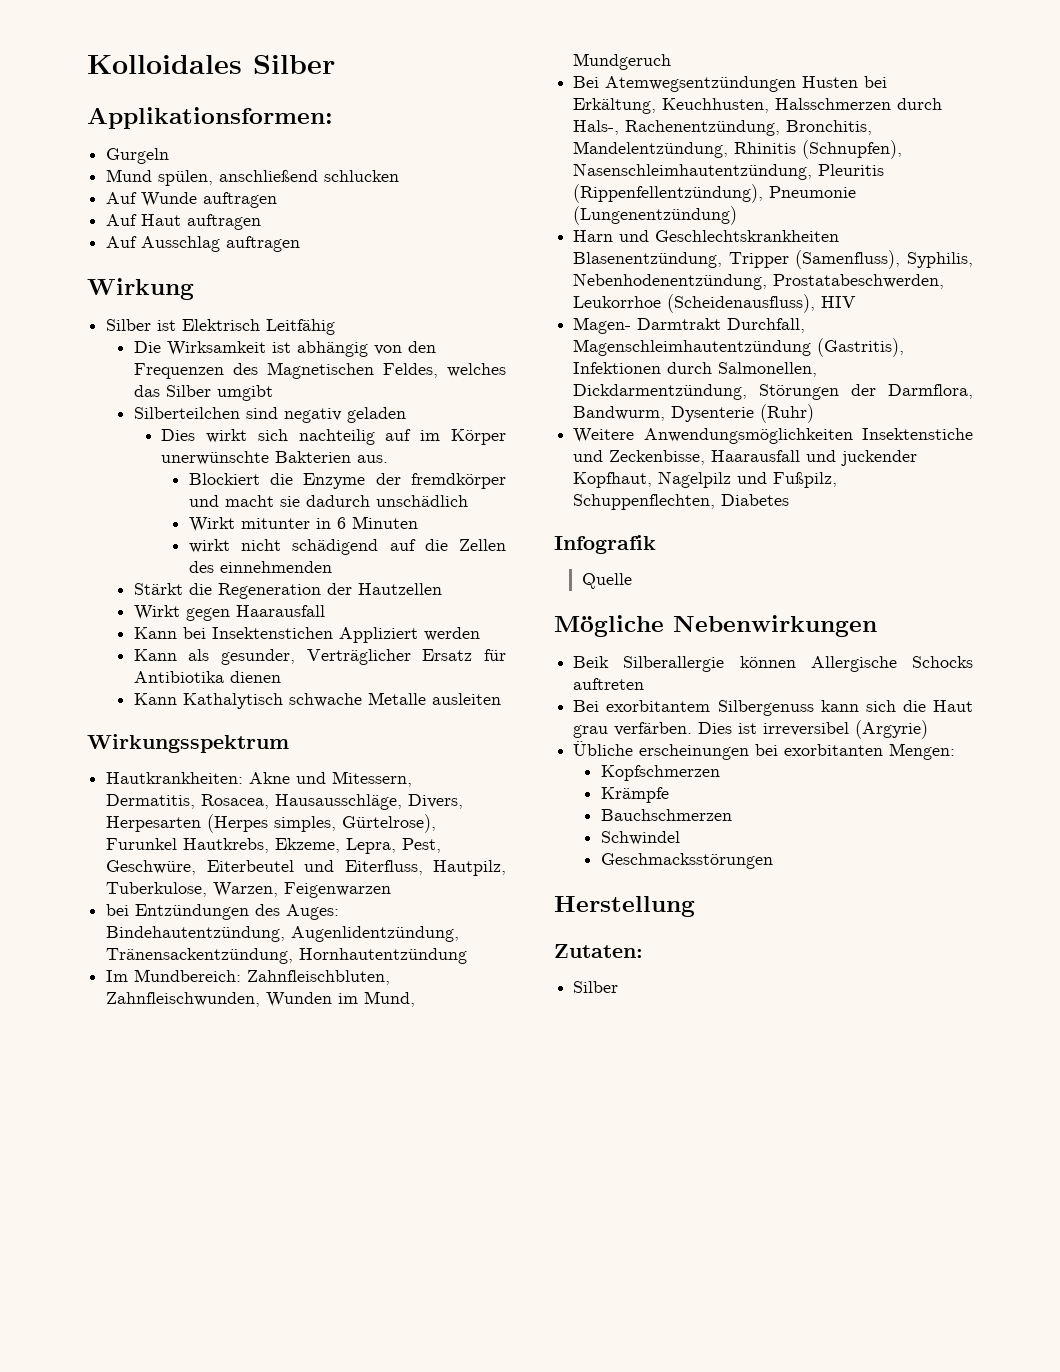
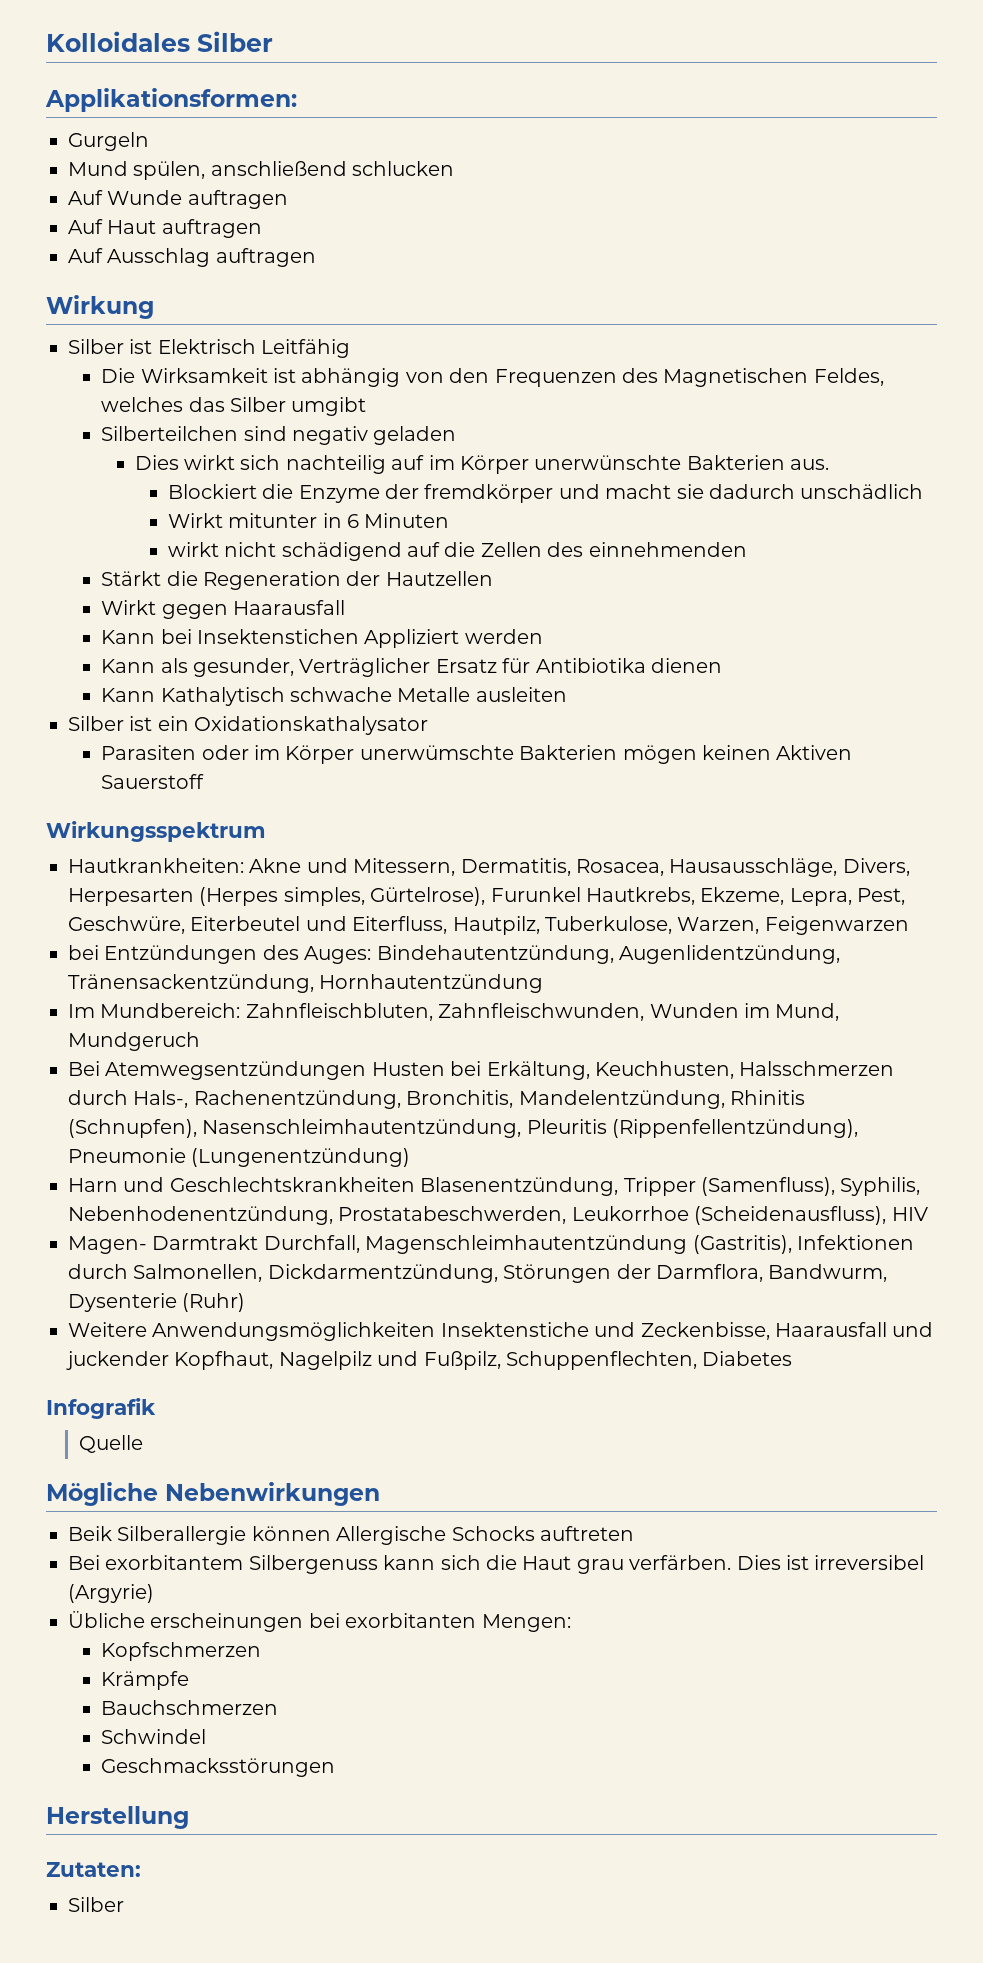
+ Silber ist ein Oxidationskathalysator
+ Parasiten oder im Körper unerwümschte Bakterien mögen keinen Aktiven Sauerstoff

